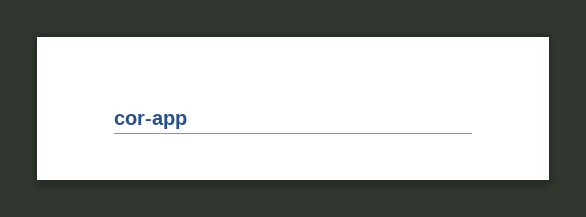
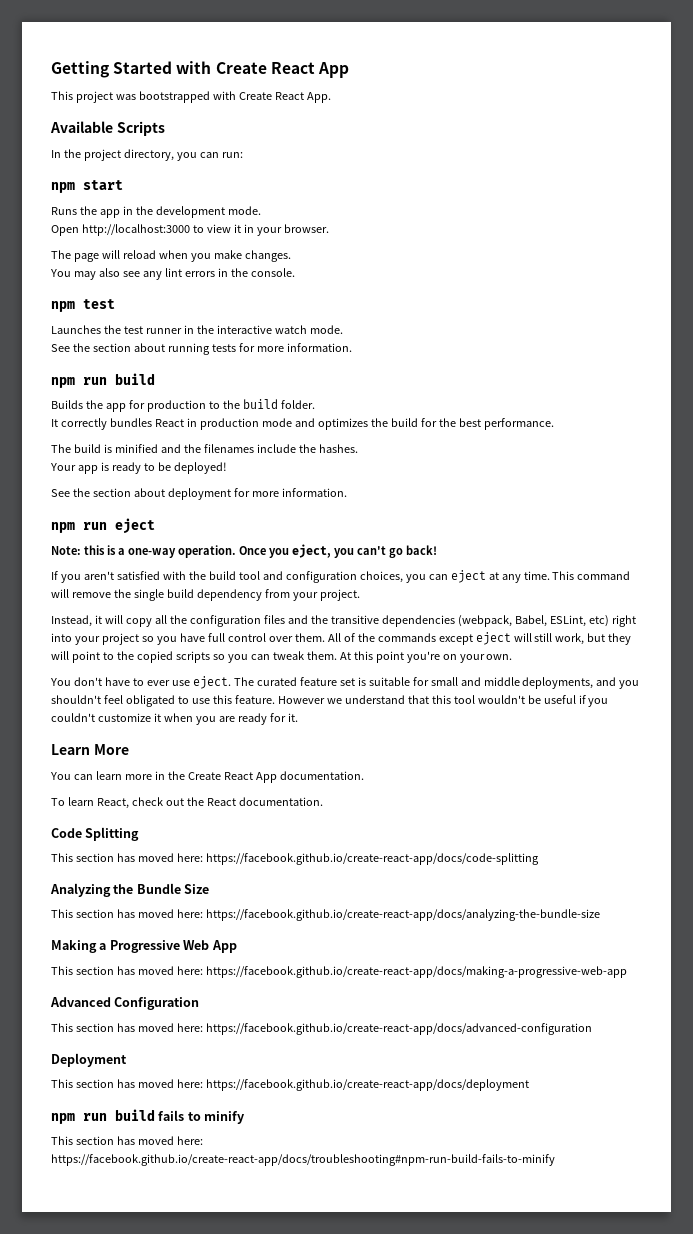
- cor-app
+ Getting Started with Create React App
+ This project was bootstrapped with Create React App.
+ Available Scripts
+ In the project directory, you can run:
+ npm start
+ Runs the app in the development mode.
+ Open http://localhost:3000 to view it in your browser.
+ The page will reload when you make changes.
+ You may also see any lint errors in the console.
+ npm test
+ Launches the test runner in the interactive watch mode.
+ See the section about running tests for more information.
+ npm run build
+ Builds the app for production to the build folder.
+ It correctly bundles React in production mode and optimizes the build for the best performance.
+ The build is minified and the filenames include the hashes.
+ Your app is ready to be deployed!
+ See the section about deployment for more information.
+ npm run eject
+ Note: this is a one-way operation. Once you eject, you can't go back!
+ If you aren't satisfied with the build tool and configuration choices, you can eject at any time. This command will remove the single build dependency from your project.
+ Instead, it will copy all the configuration files and the transitive dependencies (webpack, Babel, ESLint, etc) right into your project so you have full control over them. All of the commands except eject will still work, but they will point to the copied scripts so you can tweak them. At this point you're on your own.
+ You don't have to ever use eject. The curated feature set is suitable for small and middle deployments, and you shouldn't feel obligated to use this feature. However we understand that this tool wouldn't be useful if you couldn't customize it when you are ready for it.
+ Learn More
+ You can learn more in the Create React App documentation.
+ To learn React, check out the React documentation.
+ Code Splitting
+ This section has moved here: https://facebook.github.io/create-react-app/docs/code-splitting
+ Analyzing the Bundle Size
+ This section has moved here: https://facebook.github.io/create-react-app/docs/analyzing-the-bundle-size
+ Making a Progressive Web App
+ This section has moved here: https://facebook.github.io/create-react-app/docs/making-a-progressive-web-app
+ Advanced Configuration
+ This section has moved here: https://facebook.github.io/create-react-app/docs/advanced-configuration
+ Deployment
+ This section has moved here: https://facebook.github.io/create-react-app/docs/deployment
+ npm run build fails to minify
+ This section has moved here: https://facebook.github.io/create-react-app/docs/troubleshooting#npm-run-build-fails-to-minify

